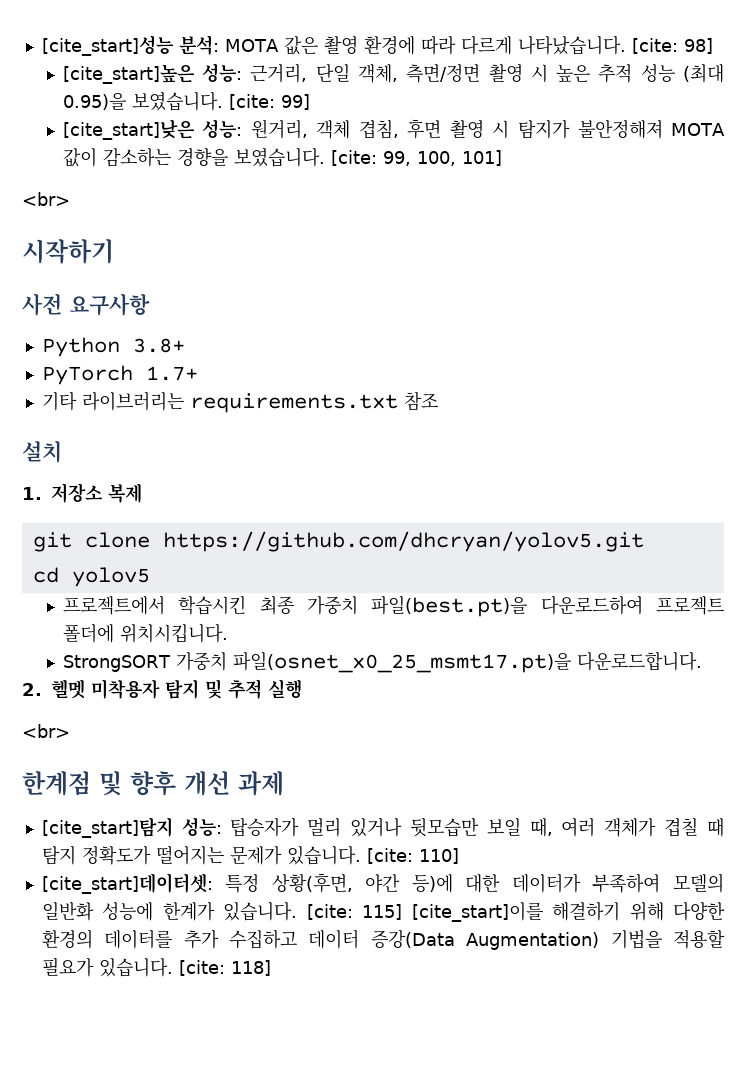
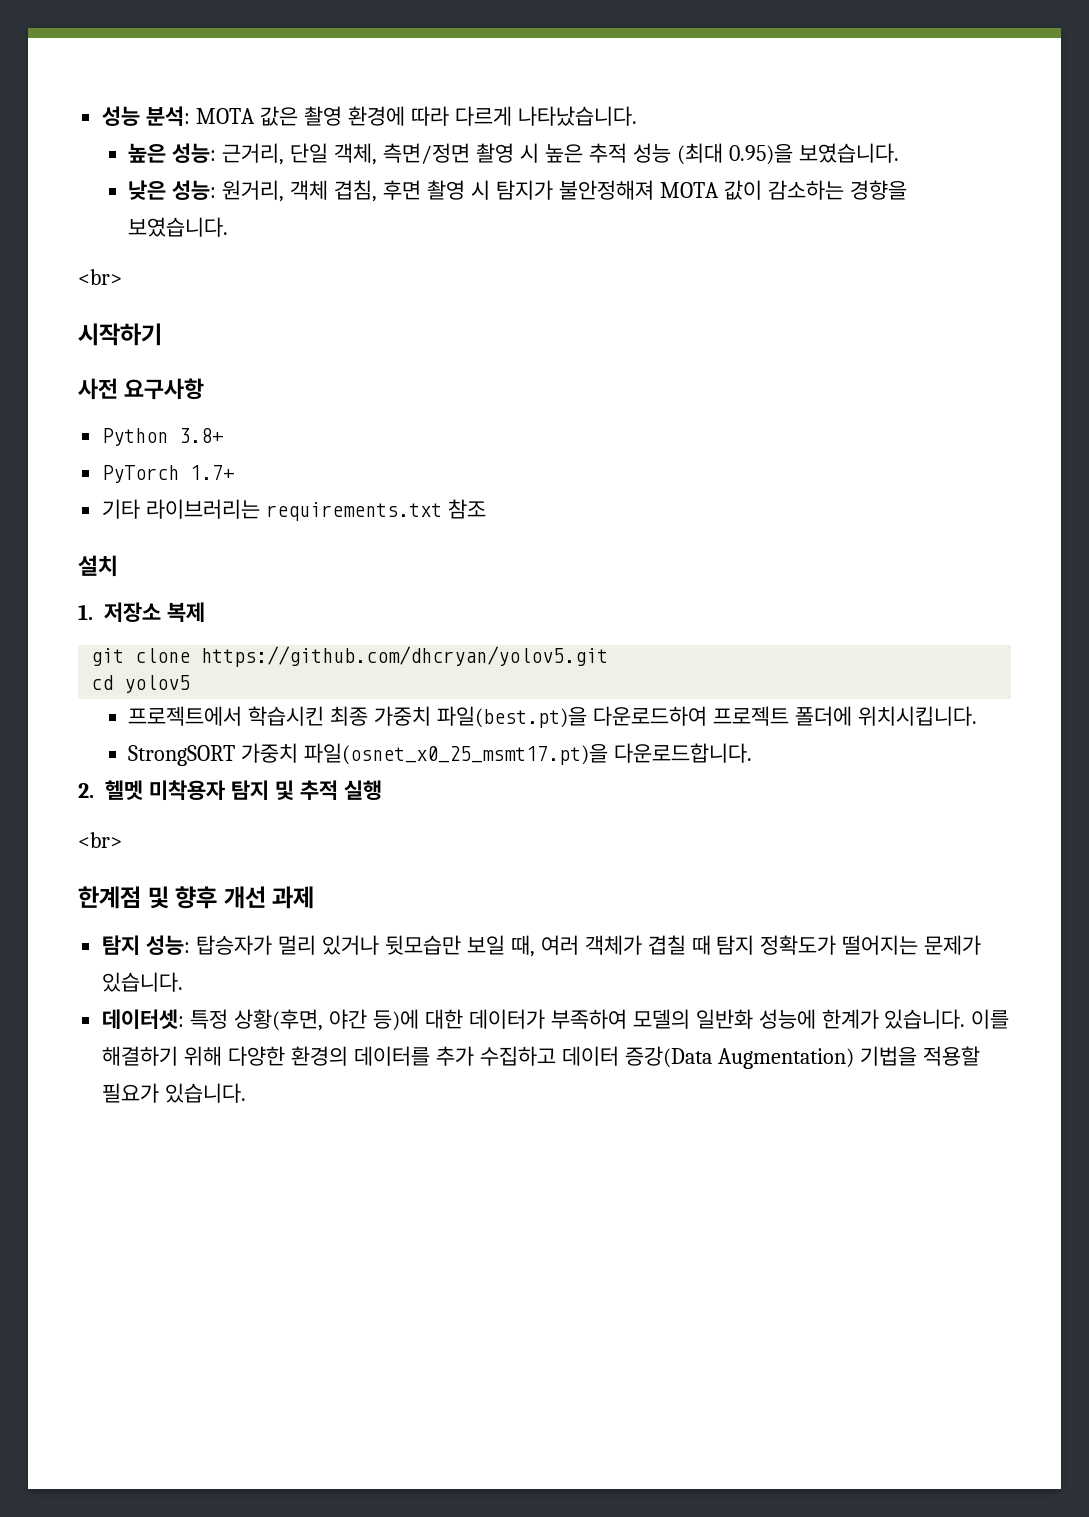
- [cite_start]성능 분석: MOTA 값은 촬영 환경에 따라 다르게 나타났습니다. [cite: 98]
- [cite_start]높은 성능: 근거리, 단일 객체, 측면/정면 촬영 시 높은 추적 성능 (최대 0.95)을 보였습니다. [cite: 99]
- [cite_start]낮은 성능: 원거리, 객체 겹침, 후면 촬영 시 탐지가 불안정해져 MOTA 값이 감소하는 경향을 보였습니다. [cite: 99, 100, 101]
+ 성능 분석: MOTA 값은 촬영 환경에 따라 다르게 나타났습니다.
+ 높은 성능: 근거리, 단일 객체, 측면/정면 촬영 시 높은 추적 성능 (최대 0.95)을 보였습니다.
+ 낮은 성능: 원거리, 객체 겹침, 후면 촬영 시 탐지가 불안정해져 MOTA 값이 감소하는 경향을 보였습니다.
- [cite_start]탐지 성능: 탑승자가 멀리 있거나 뒷모습만 보일 때, 여러 객체가 겹칠 때 탐지 정확도가 떨어지는 문제가 있습니다. [cite: 110]
- [cite_start]데이터셋: 특정 상황(후면, 야간 등)에 대한 데이터가 부족하여 모델의 일반화 성능에 한계가 있습니다.
+ 탐지 성능: 탑승자가 멀리 있거나 뒷모습만 보일 때, 여러 객체가 겹칠 때 탐지 정확도가 떨어지는 문제가 있습니다.
+ 데이터셋: 특정 상황(후면, 야간 등)에 대한 데이터가 부족하여 모델의 일반화 성능에 한계가 있습니다.
- [cite: 115] [cite_start]이를 해결하기 위해 다양한 환경의 데이터를 추가 수집하고 데이터 증강(Data Augmentation) 기법을 적용할 필요가 있습니다. [cite: 118]
+ 이를 해결하기 위해 다양한 환경의 데이터를 추가 수집하고 데이터 증강(Data Augmentation) 기법을 적용할 필요가 있습니다.

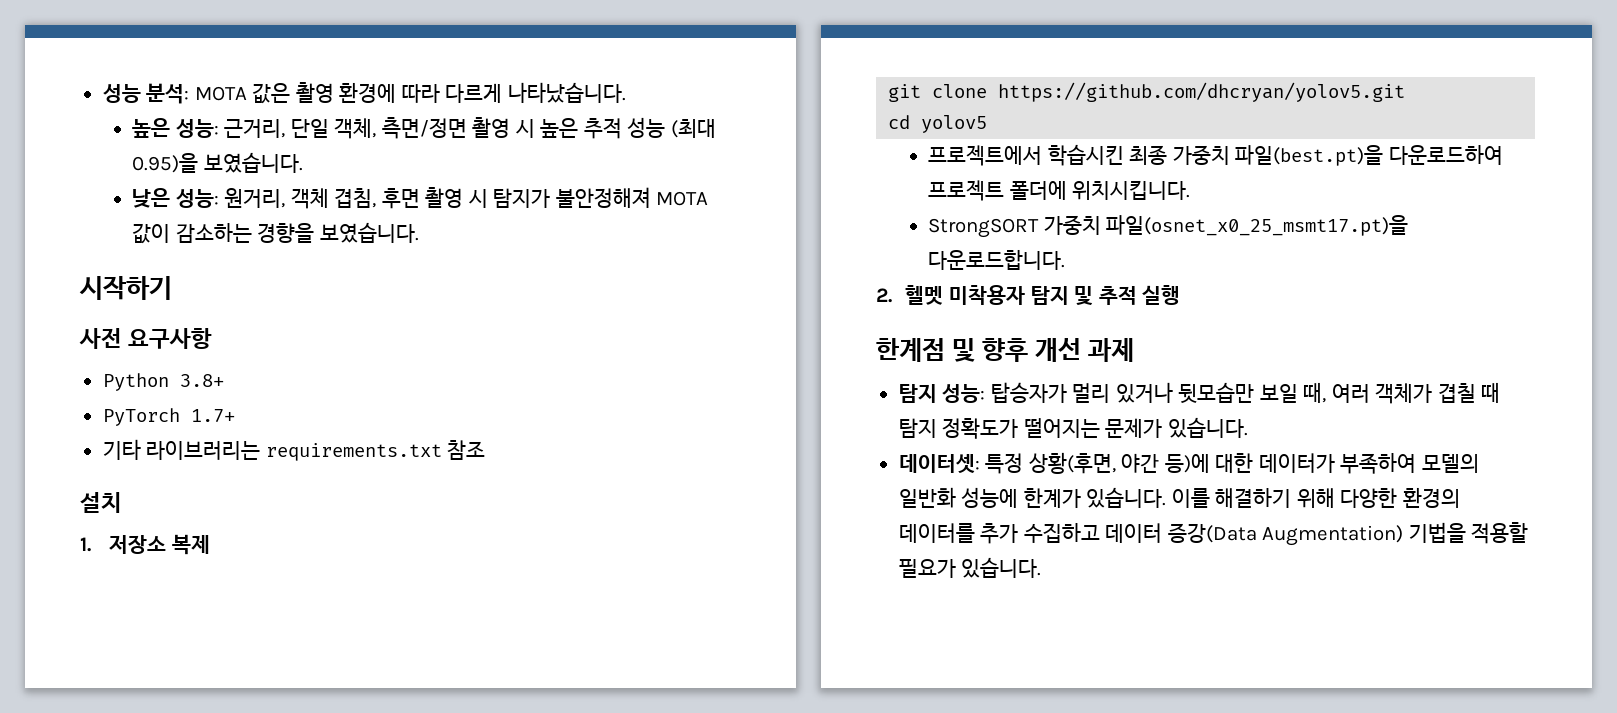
  낮은 성능: 원거리, 객체 겹침, 후면 촬영 시 탐지가 불안정해져 MOTA 값이 감소하는 경향을 보였습니다.
- <br>
  2. 헬멧 미착용자 탐지 및 추적 실행
- <br>

